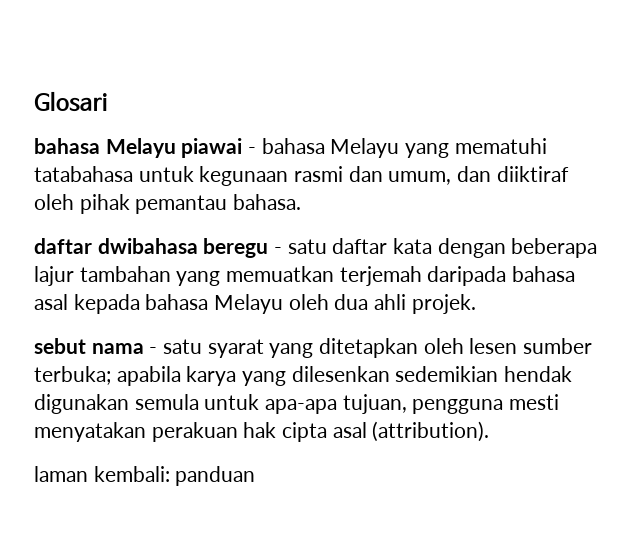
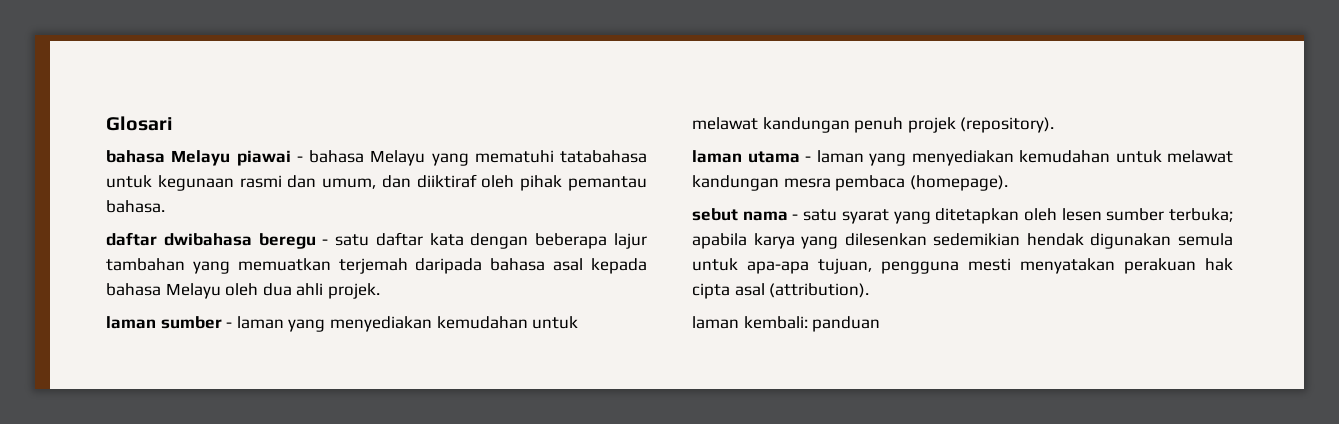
+ laman sumber - laman yang menyediakan kemudahan untuk melawat kandungan penuh projek (repository).
+ laman utama - laman yang menyediakan kemudahan untuk melawat kandungan mesra pembaca (homepage).

